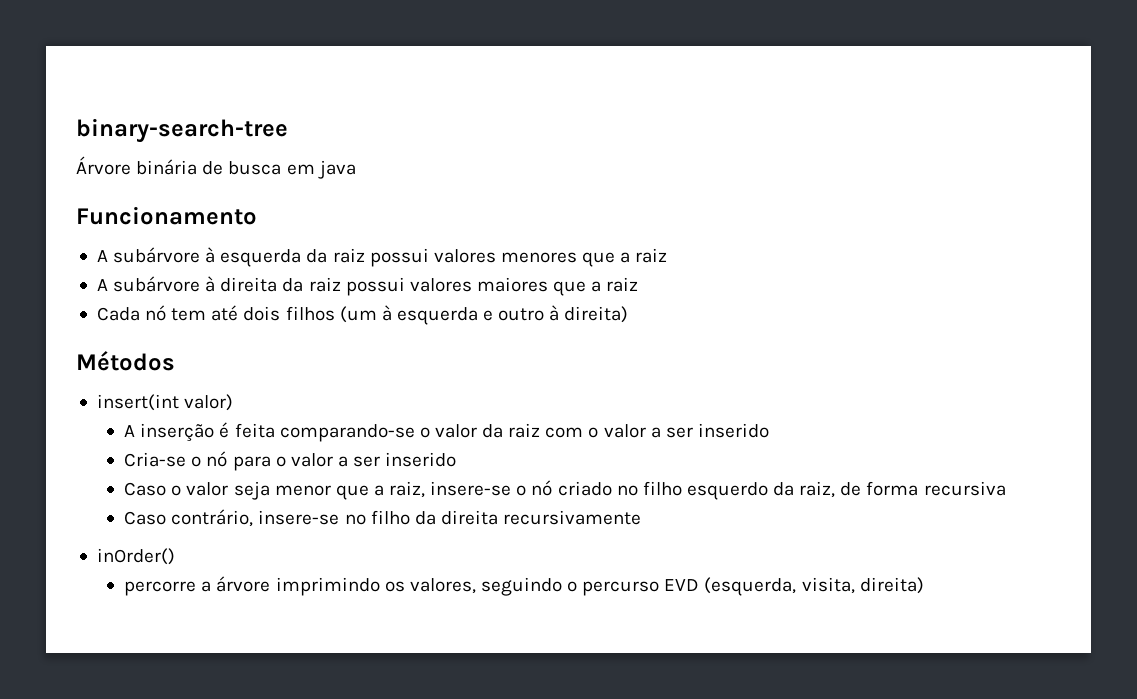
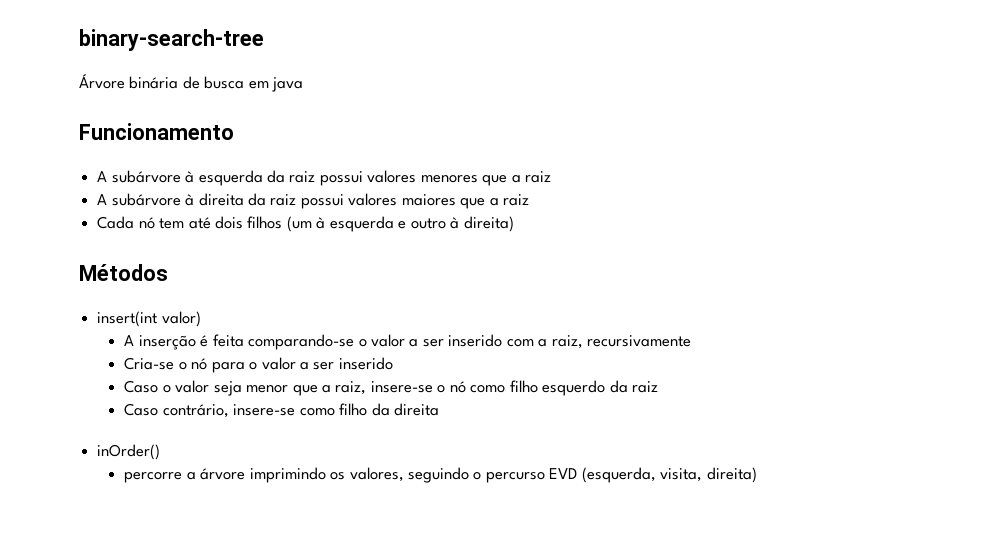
- A inserção é feita comparando-se o valor da raiz com o valor a ser inserido
+ A inserção é feita comparando-se o valor a ser inserido com a raiz, recursivamente
- Caso o valor seja menor que a raiz, insere-se o nó criado no filho esquerdo da raiz, de forma recursiva
+ Caso o valor seja menor que a raiz, insere-se o nó como filho esquerdo da raiz
- Caso contrário, insere-se no filho da direita recursivamente
+ Caso contrário, insere-se como filho da direita

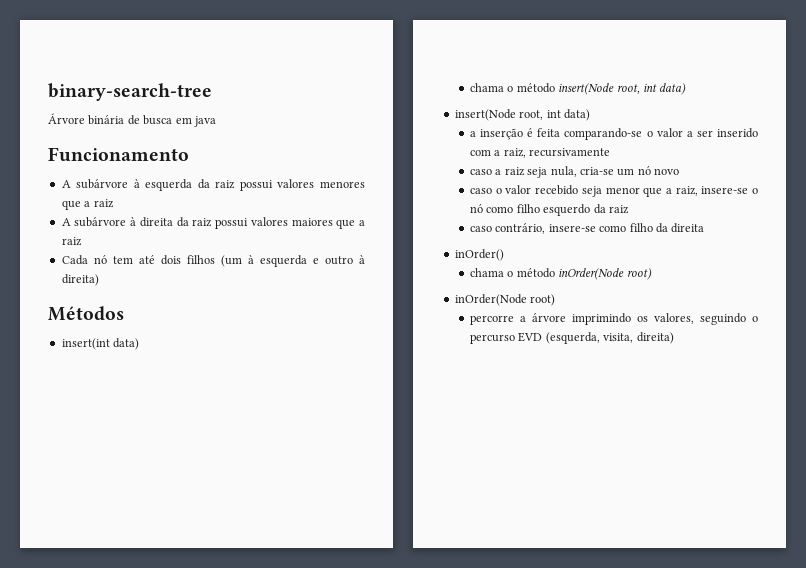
- insert(int valor)
- A inserção é feita comparando-se o valor a ser inserido com a raiz, recursivamente
+ insert(int data)
+ chama o método insert(Node root, int data)
+ insert(Node root, int data)
+ a inserção é feita comparando-se o valor a ser inserido com a raiz, recursivamente
- Cria-se o nó para o valor a ser inserido
- Caso o valor seja menor que a raiz, insere-se o nó como filho esquerdo da raiz
+ caso a raiz seja nula, cria-se um nó novo
+ caso o valor recebido seja menor que a raiz, insere-se o nó como filho esquerdo da raiz
- Caso contrário, insere-se como filho da direita
+ caso contrário, insere-se como filho da direita
+ chama o método inOrder(Node root)
+ inOrder(Node root)

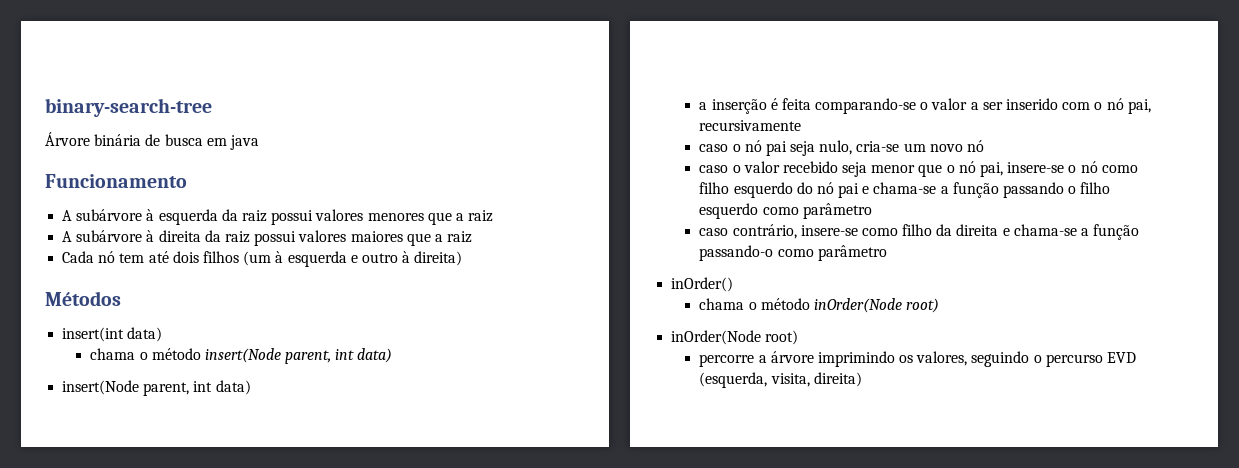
- chama o método insert(Node root, int data)
- insert(Node root, int data)
+ chama o método insert(Node parent, int data)
+ insert(Node parent, int data)
- a inserção é feita comparando-se o valor a ser inserido com a raiz, recursivamente
+ a inserção é feita comparando-se o valor a ser inserido com o nó pai, recursivamente
- caso a raiz seja nula, cria-se um nó novo
+ caso o nó pai seja nulo, cria-se um novo nó
- caso o valor recebido seja menor que a raiz, insere-se o nó como filho esquerdo da raiz
+ caso o valor recebido seja menor que o nó pai, insere-se o nó como filho esquerdo do nó pai e chama-se a função passando o filho esquerdo como parâmetro
- caso contrário, insere-se como filho da direita
+ caso contrário, insere-se como filho da direita e chama-se a função passando-o como parâmetro

